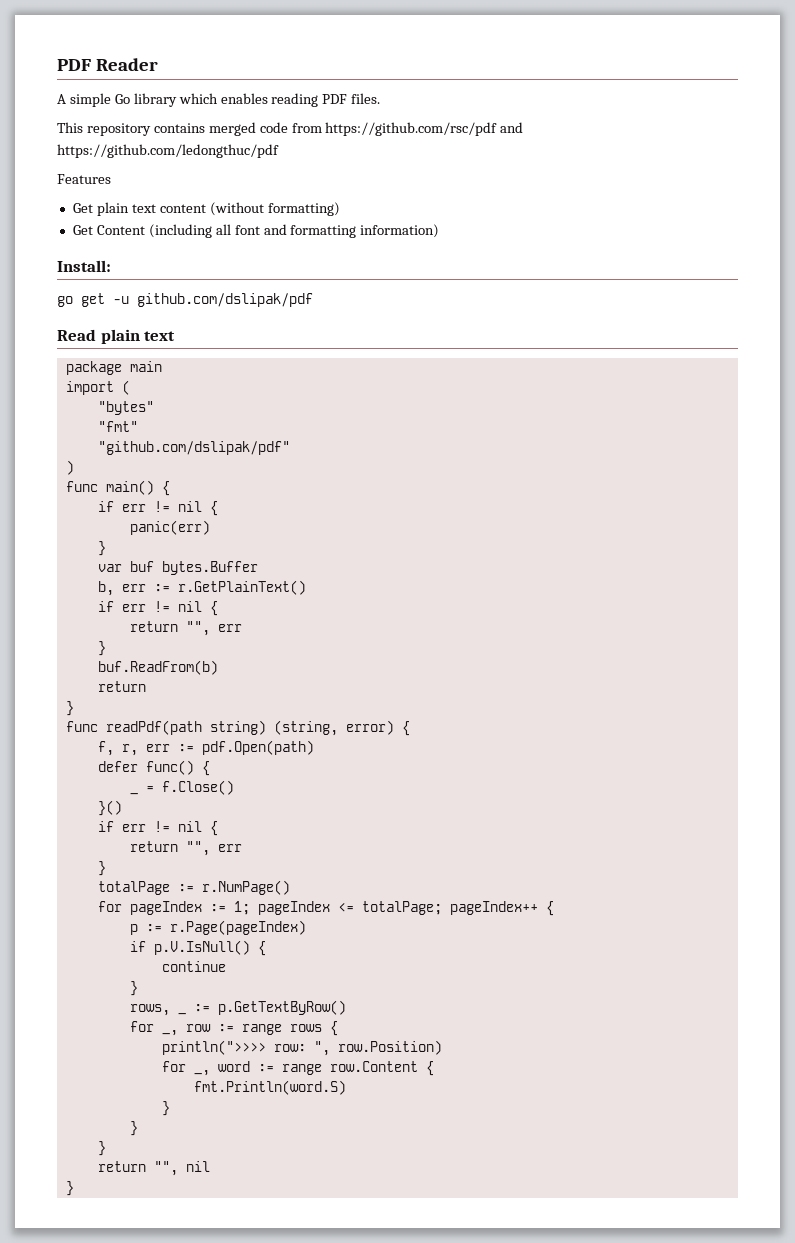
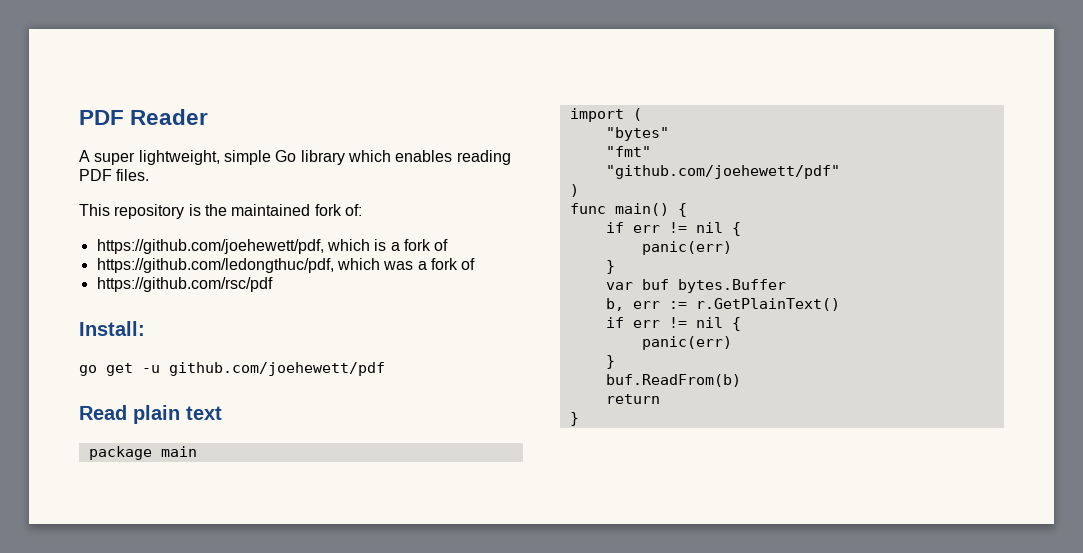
- A simple Go library which enables reading PDF files.
+ A super lightweight, simple Go library which enables reading PDF files.
- This repository contains merged code from https://github.com/rsc/pdf and https://github.com/ledongthuc/pdf
- Features
- Get plain text content (without formatting)
- Get Content (including all font and formatting information)
+ This repository is the maintained fork of:
+ https://github.com/joehewett/pdf, which is a fork of
+ https://github.com/ledongthuc/pdf, which was a fork of
+ https://github.com/rsc/pdf
- go get -u github.com/dslipak/pdf
+ go get -u github.com/joehewett/pdf
- "github.com/dslipak/pdf"
+ "github.com/joehewett/pdf"
  b, err := r.GetPlainText()
  if err != nil {
- return "", err
+ panic(err)
- func readPdf(path string) (string, error) {
- f, r, err := pdf.Open(path)
- defer func() {
- _ = f.Close()
- }()
- if err != nil {
- return "", err
- }
- totalPage := r.NumPage()
- for pageIndex := 1; pageIndex <= totalPage; pageIndex++ {
- p := r.Page(pageIndex)
- if p.V.IsNull() {
- continue
- }
- rows, _ := p.GetTextByRow()
- for _, row := range rows {
- println(">>>> row: ", row.Position)
- for _, word := range row.Content {
- fmt.Println(word.S)
- }
- }
- }
- return "", nil
- }

